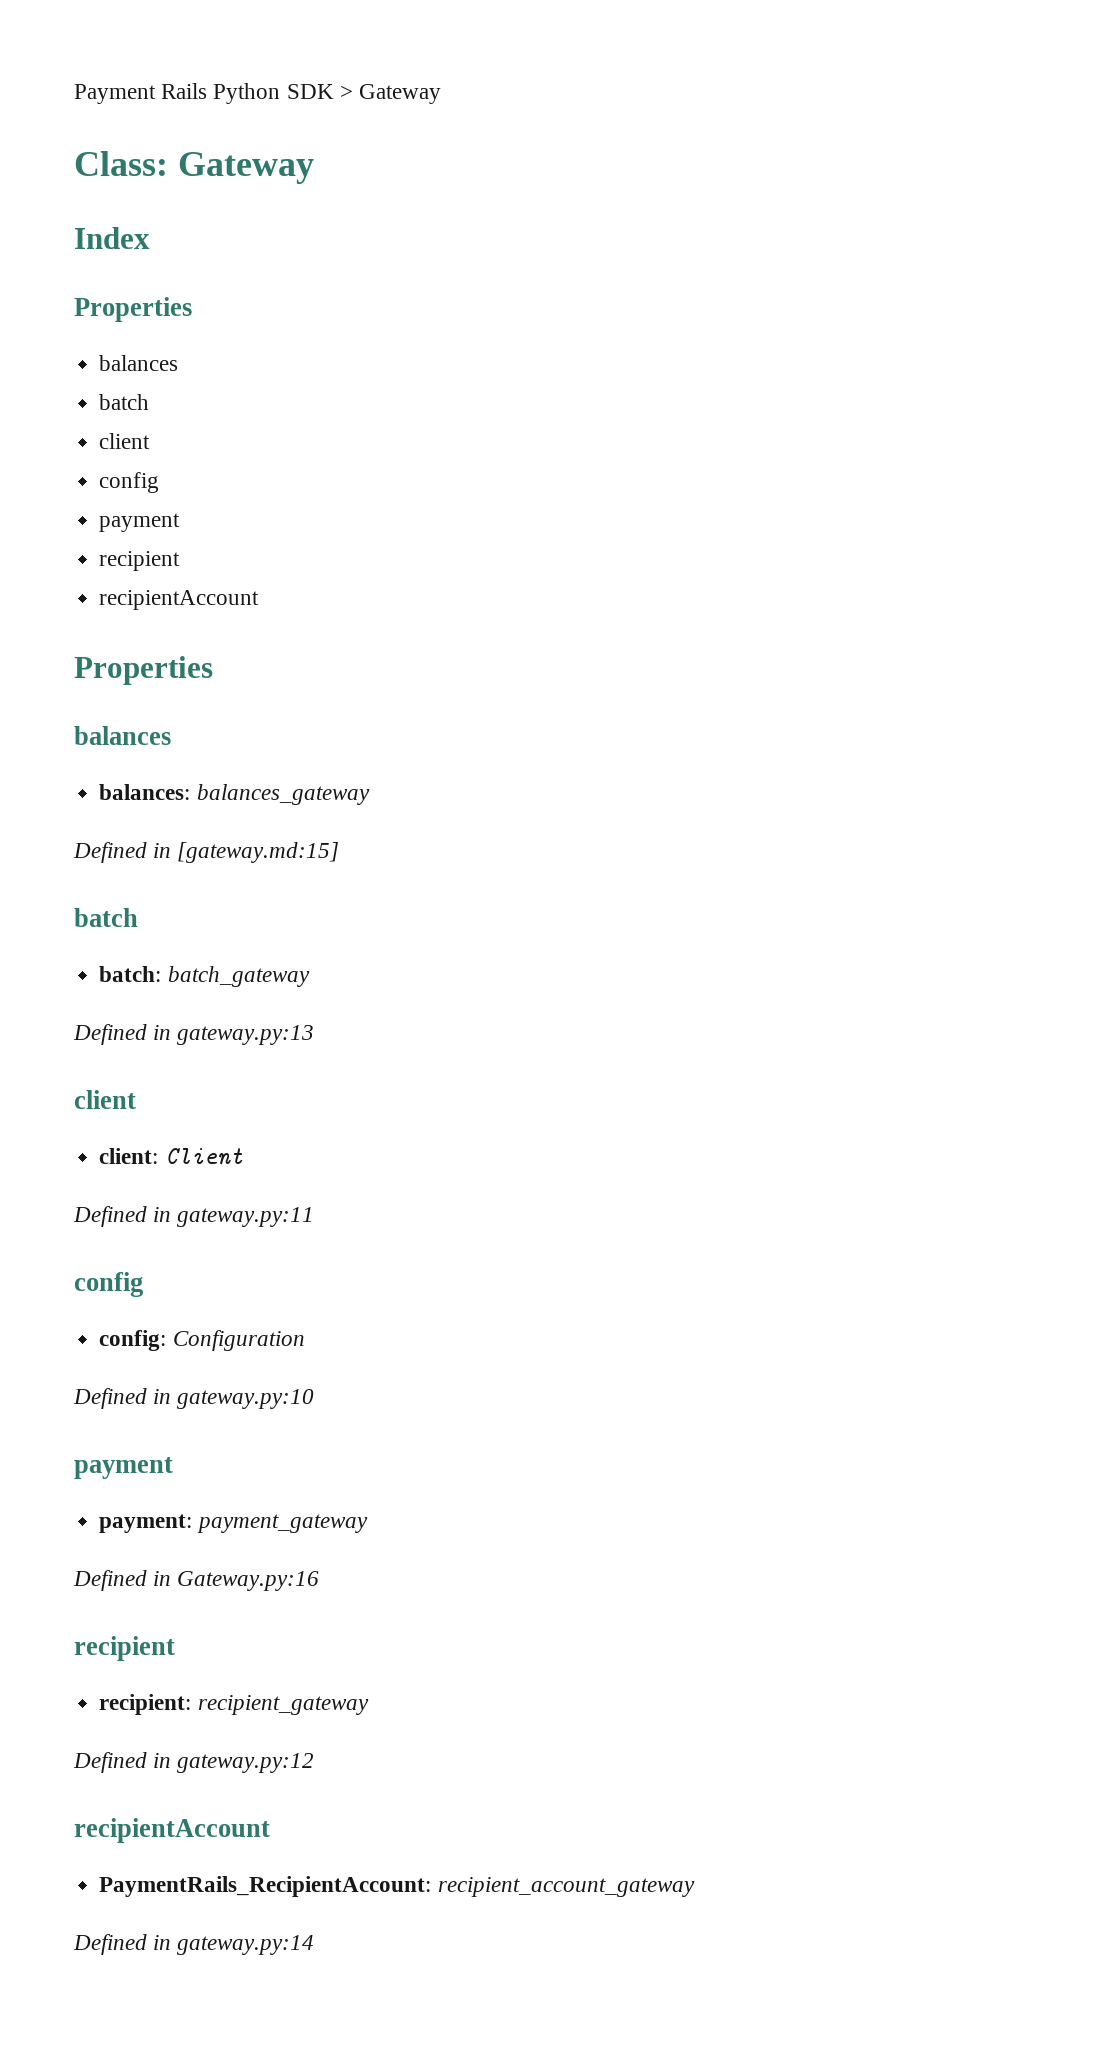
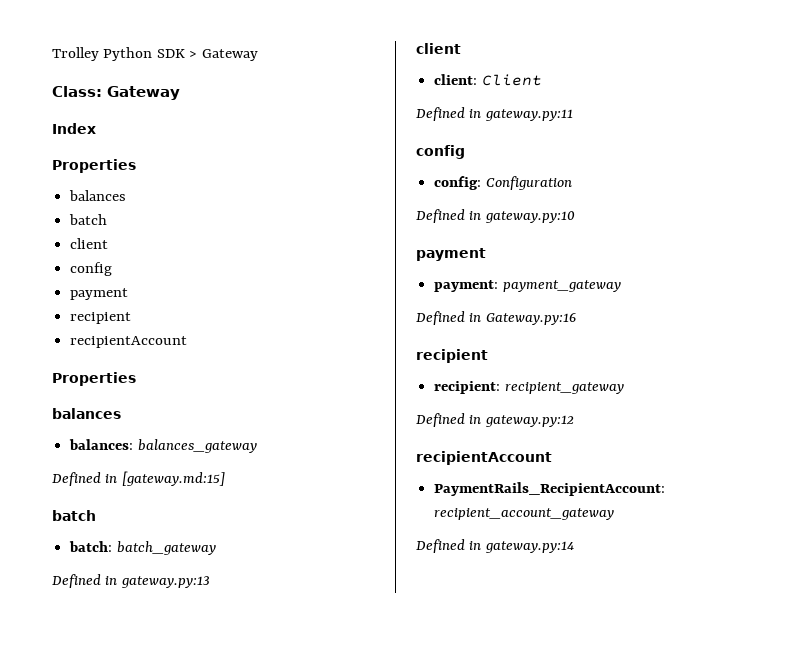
- Payment Rails Python SDK > Gateway
+ Trolley Python SDK > Gateway

